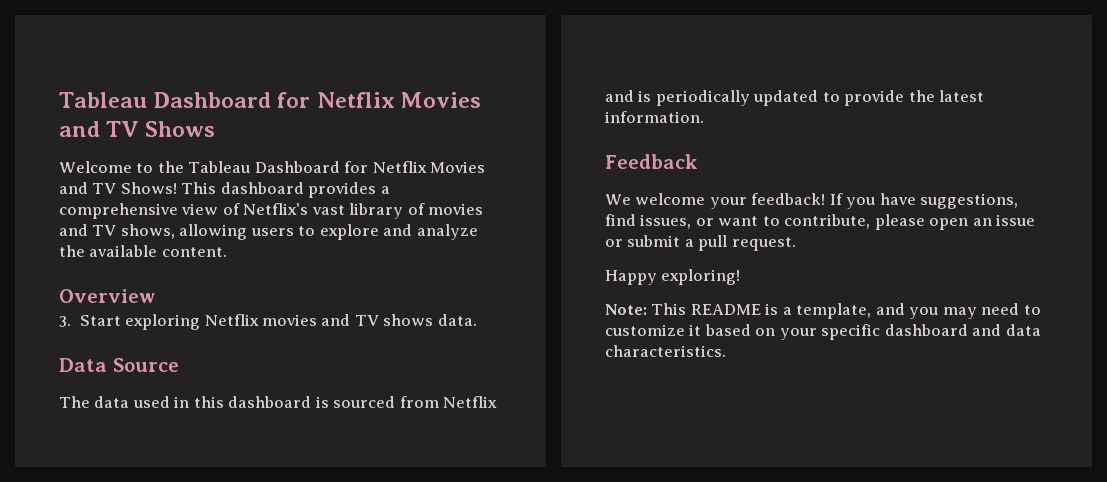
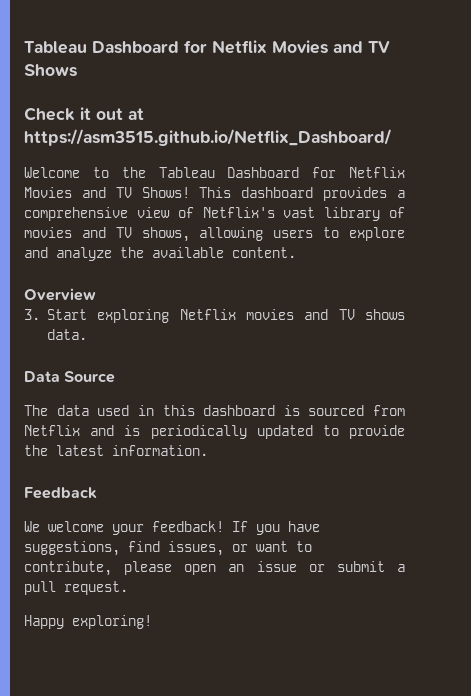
+ Check it out at https://asm3515.github.io/Netflix_Dashboard/
- Note: This README is a template, and you may need to customize it based on your specific dashboard and data characteristics.

